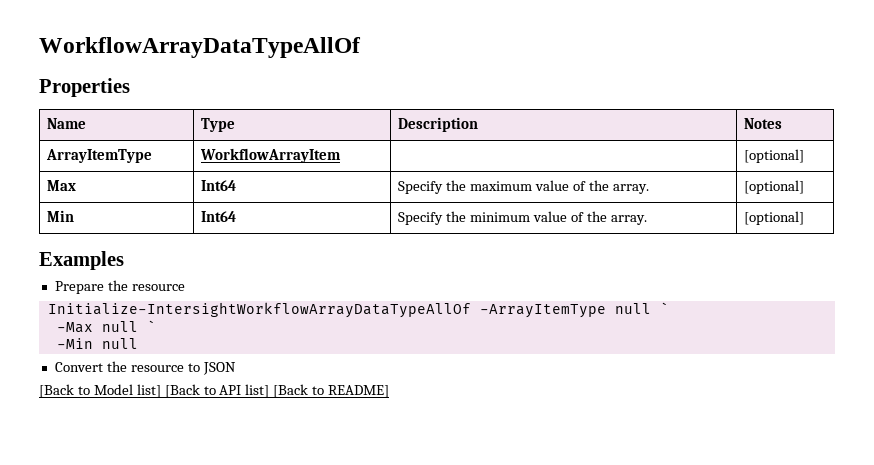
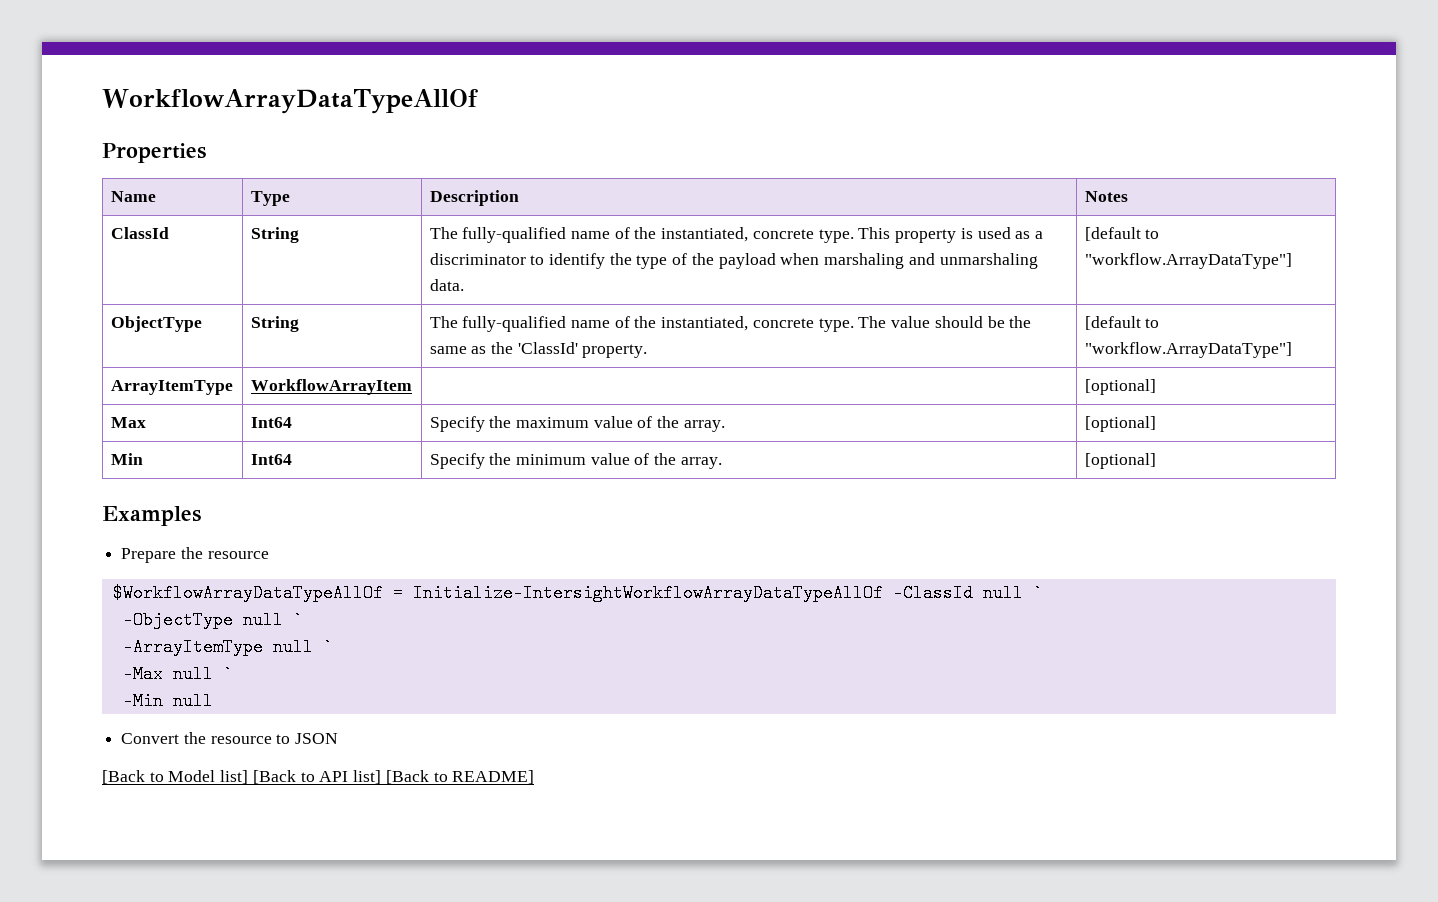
+ ClassId | String | The fully-qualified name of the instantiated, concrete type. This property is used as a discriminator to identify the type of the payload when marshaling and unmarshaling data. | [default to "workflow.ArrayDataType"]
+ ObjectType | String | The fully-qualified name of the instantiated, concrete type. The value should be the same as the 'ClassId' property. | [default to "workflow.ArrayDataType"]
- Initialize-IntersightWorkflowArrayDataTypeAllOf -ArrayItemType null `
+ $WorkflowArrayDataTypeAllOf = Initialize-IntersightWorkflowArrayDataTypeAllOf -ClassId null `
+ -ObjectType null `
+ -ArrayItemType null `

